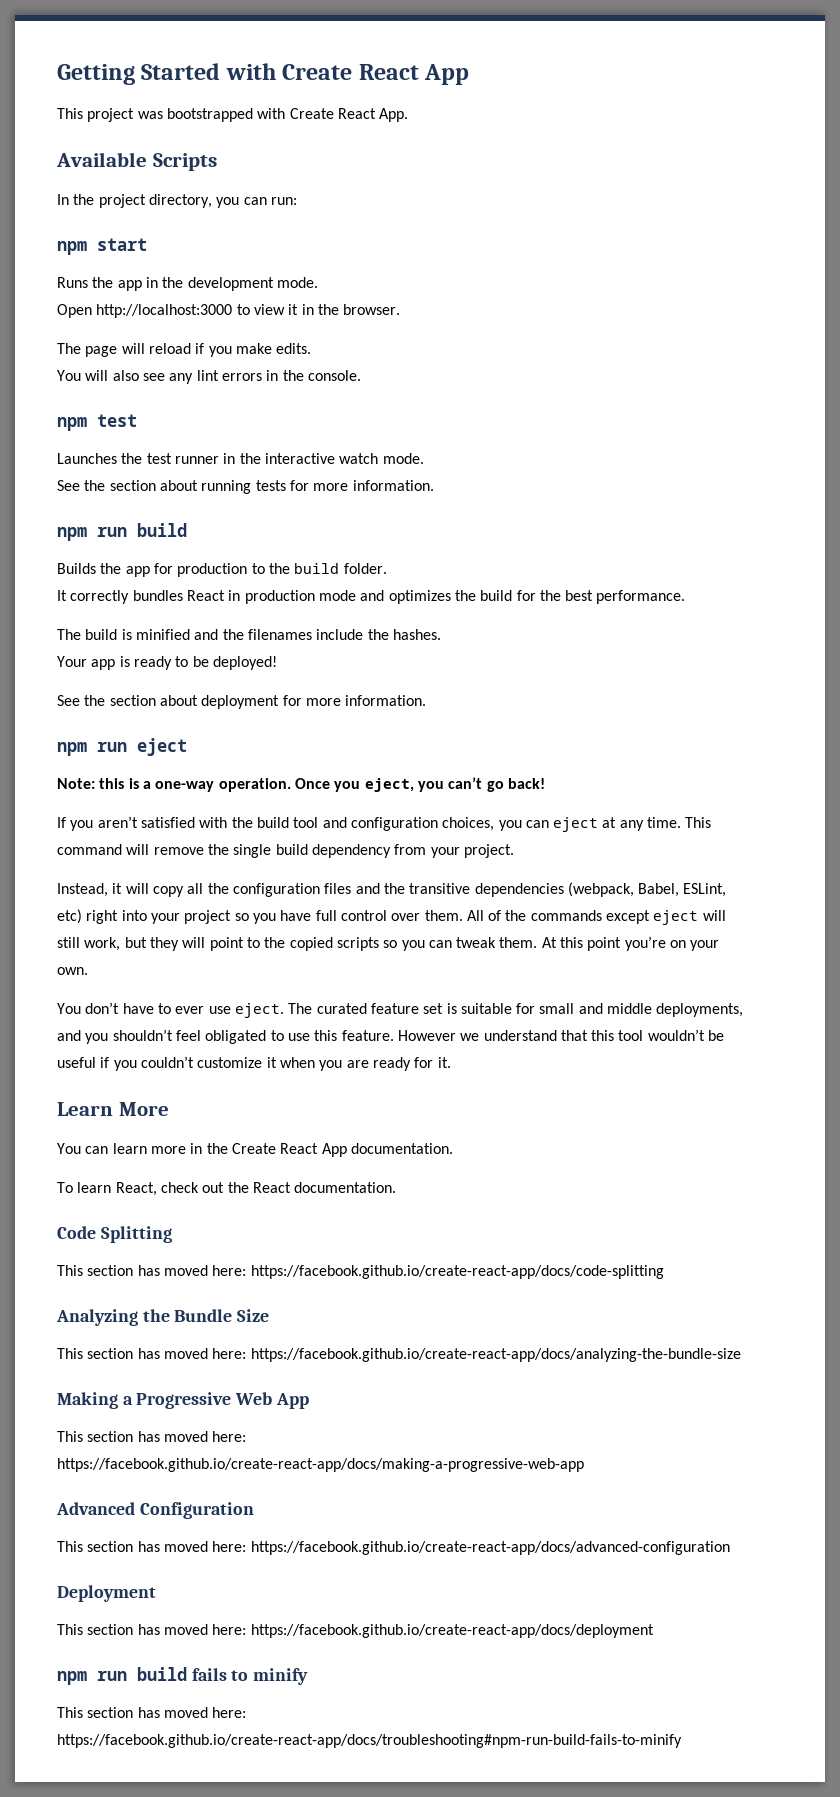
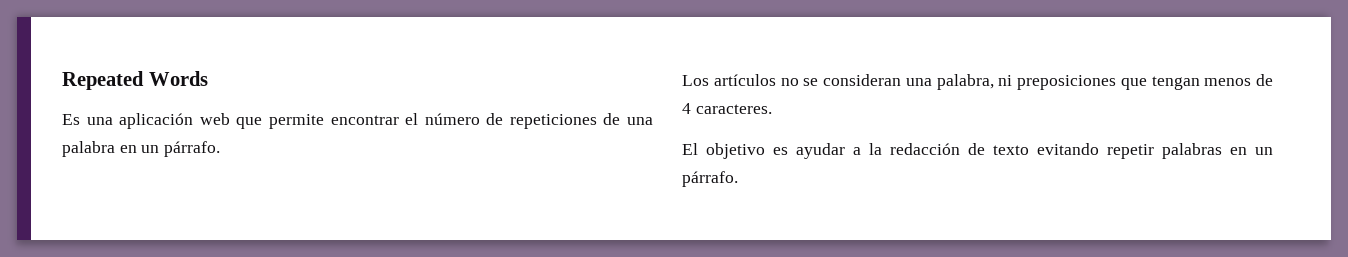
- Getting Started with Create React App
- This project was bootstrapped with Create React App.
- Available Scripts
- In the project directory, you can run:
- npm start
- Runs the app in the development mode.
- Open http://localhost:3000 to view it in the browser.
- The page will reload if you make edits.
- You will also see any lint errors in the console.
- npm test
- Launches the test runner in the interactive watch mode.
- See the section about running tests for more information.
- npm run build
- Builds the app for production to the build folder.
- It correctly bundles React in production mode and optimizes the build for the best performance.
- The build is minified and the filenames include the hashes.
- Your app is ready to be deployed!
- See the section about deployment for more information.
- npm run eject
- Note: this is a one-way operation. Once you eject, you can’t go back!
- If you aren’t satisfied with the build tool and configuration choices, you can eject at any time. This command will remove the single build dependency from your project.
- Instead, it will copy all the configuration files and the transitive dependencies (webpack, Babel, ESLint, etc) right into your project so you have full control over them. All of the commands except eject will still work, but they will point to the copied scripts so you can tweak them. At this point you’re on your own.
- You don’t have to ever use eject. The curated feature set is suitable for small and middle deployments, and you shouldn’t feel obligated to use this feature. However we understand that this tool wouldn’t be useful if you couldn’t customize it when you are ready for it.
- Learn More
- You can learn more in the Create React App documentation.
- To learn React, check out the React documentation.
- Code Splitting
- This section has moved here: https://facebook.github.io/create-react-app/docs/code-splitting
- Analyzing the Bundle Size
- This section has moved here: https://facebook.github.io/create-react-app/docs/analyzing-the-bundle-size
- Making a Progressive Web App
- This section has moved here: https://facebook.github.io/create-react-app/docs/making-a-progressive-web-app
- Advanced Configuration
- This section has moved here: https://facebook.github.io/create-react-app/docs/advanced-configuration
- Deployment
- This section has moved here: https://facebook.github.io/create-react-app/docs/deployment
- npm run build fails to minify
- This section has moved here: https://facebook.github.io/create-react-app/docs/troubleshooting#npm-run-build-fails-to-minify
+ Repeated Words
+ Es una aplicación web que permite encontrar el número de repeticiones de una palabra en un párrafo.
+ Los artículos no se consideran una palabra, ni preposiciones que tengan menos de 4 caracteres.
+ El objetivo es ayudar a la redacción de texto evitando repetir palabras en un párrafo.

